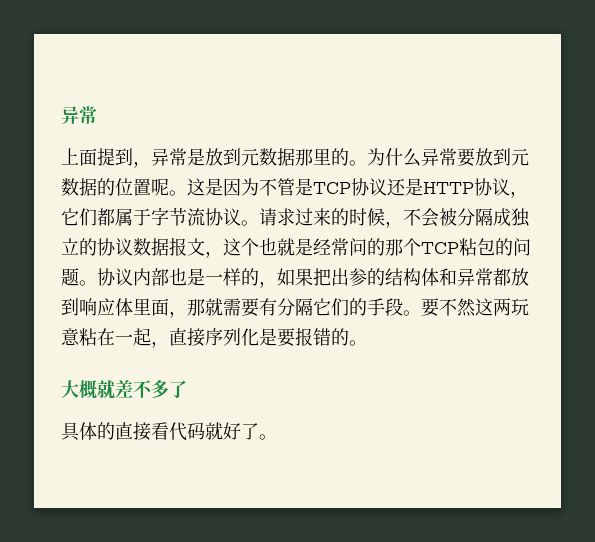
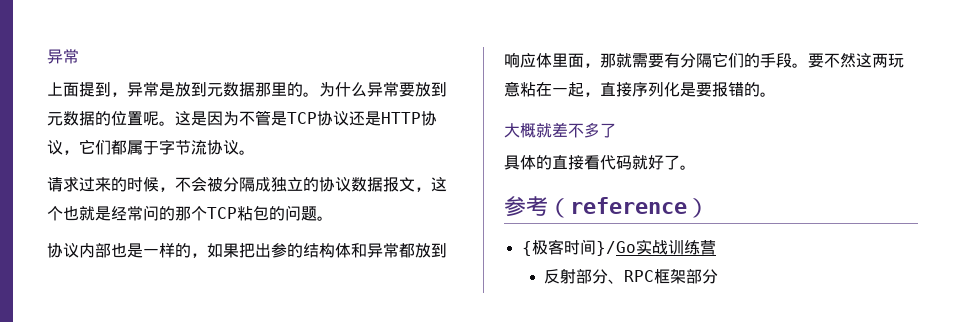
- 这是因为不管是TCP协议还是HTTP协议，它们都属于字节流协议。请求过来的时候，不会被分隔成独立的协议数据报文，这个也就是经常问的那个TCP粘包的问题。协议内部也是一样的，如果把出参的结构体和异常都放到响应体里面，那就需要有分隔它们的手段。
+ 这是因为不管是TCP协议还是HTTP协议，它们都属于字节流协议。
+ 请求过来的时候，不会被分隔成独立的协议数据报文，这个也就是经常问的那个TCP粘包的问题。
+ 协议内部也是一样的，如果把出参的结构体和异常都放到响应体里面，那就需要有分隔它们的手段。
+ 参考（reference）
+ {极客时间}/Go实战训练营
+ 反射部分、RPC框架部分

